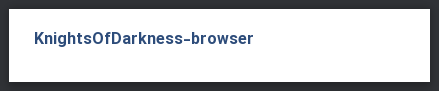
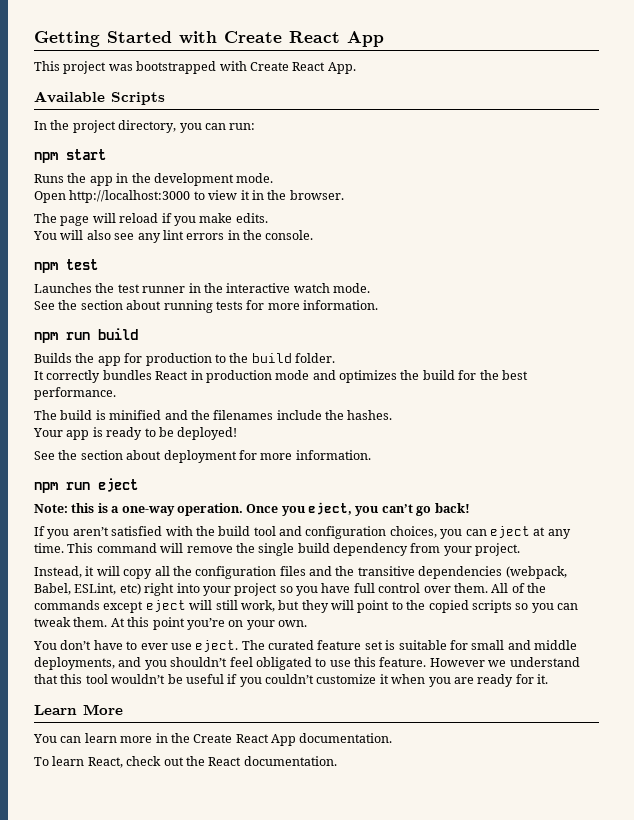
- KnightsOfDarkness-browser
+ Getting Started with Create React App
+ This project was bootstrapped with Create React App.
+ Available Scripts
+ In the project directory, you can run:
+ npm start
+ Runs the app in the development mode.
+ Open http://localhost:3000 to view it in the browser.
+ The page will reload if you make edits.
+ You will also see any lint errors in the console.
+ npm test
+ Launches the test runner in the interactive watch mode.
+ See the section about running tests for more information.
+ npm run build
+ Builds the app for production to the build folder.
+ It correctly bundles React in production mode and optimizes the build for the best performance.
+ The build is minified and the filenames include the hashes.
+ Your app is ready to be deployed!
+ See the section about deployment for more information.
+ npm run eject
+ Note: this is a one-way operation. Once you eject, you can’t go back!
+ If you aren’t satisfied with the build tool and configuration choices, you can eject at any time. This command will remove the single build dependency from your project.
+ Instead, it will copy all the configuration files and the transitive dependencies (webpack, Babel, ESLint, etc) right into your project so you have full control over them. All of the commands except eject will still work, but they will point to the copied scripts so you can tweak them. At this point you’re on your own.
+ You don’t have to ever use eject. The curated feature set is suitable for small and middle deployments, and you shouldn’t feel obligated to use this feature. However we understand that this tool wouldn’t be useful if you couldn’t customize it when you are ready for it.
+ Learn More
+ You can learn more in the Create React App documentation.
+ To learn React, check out the React documentation.

